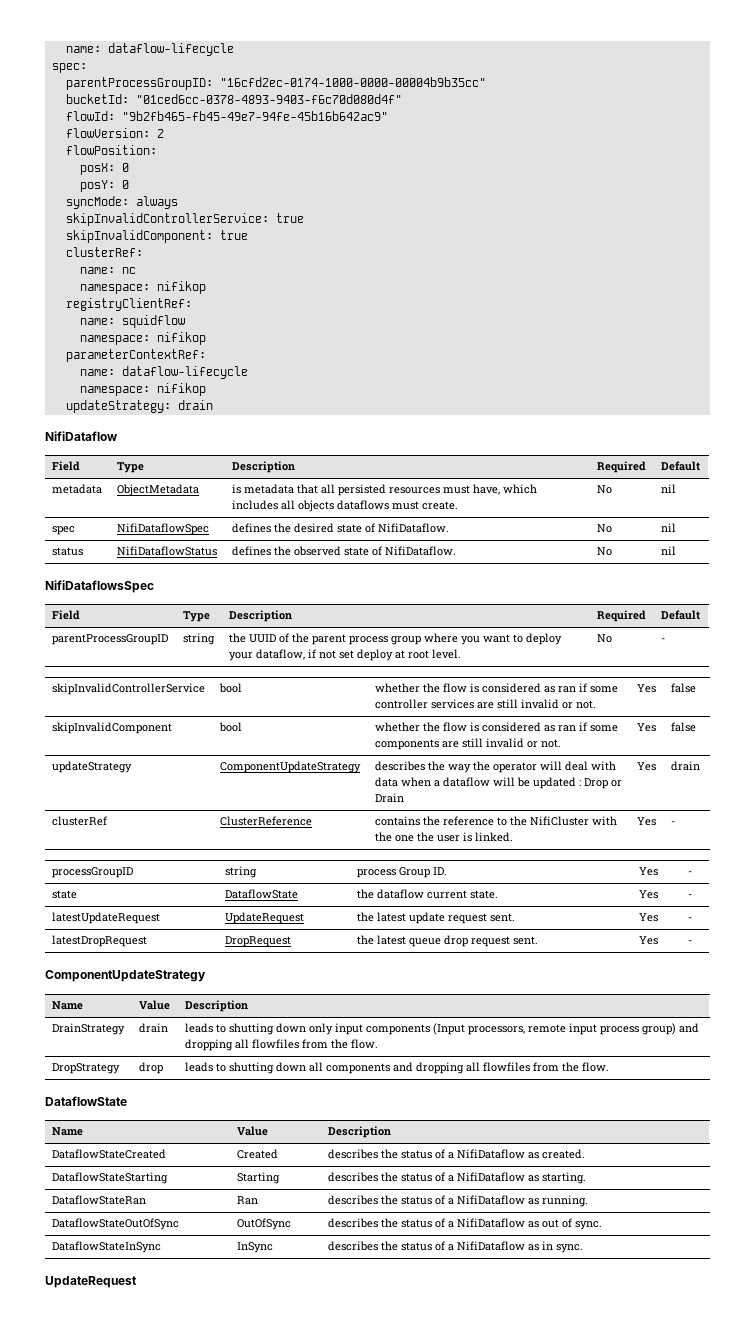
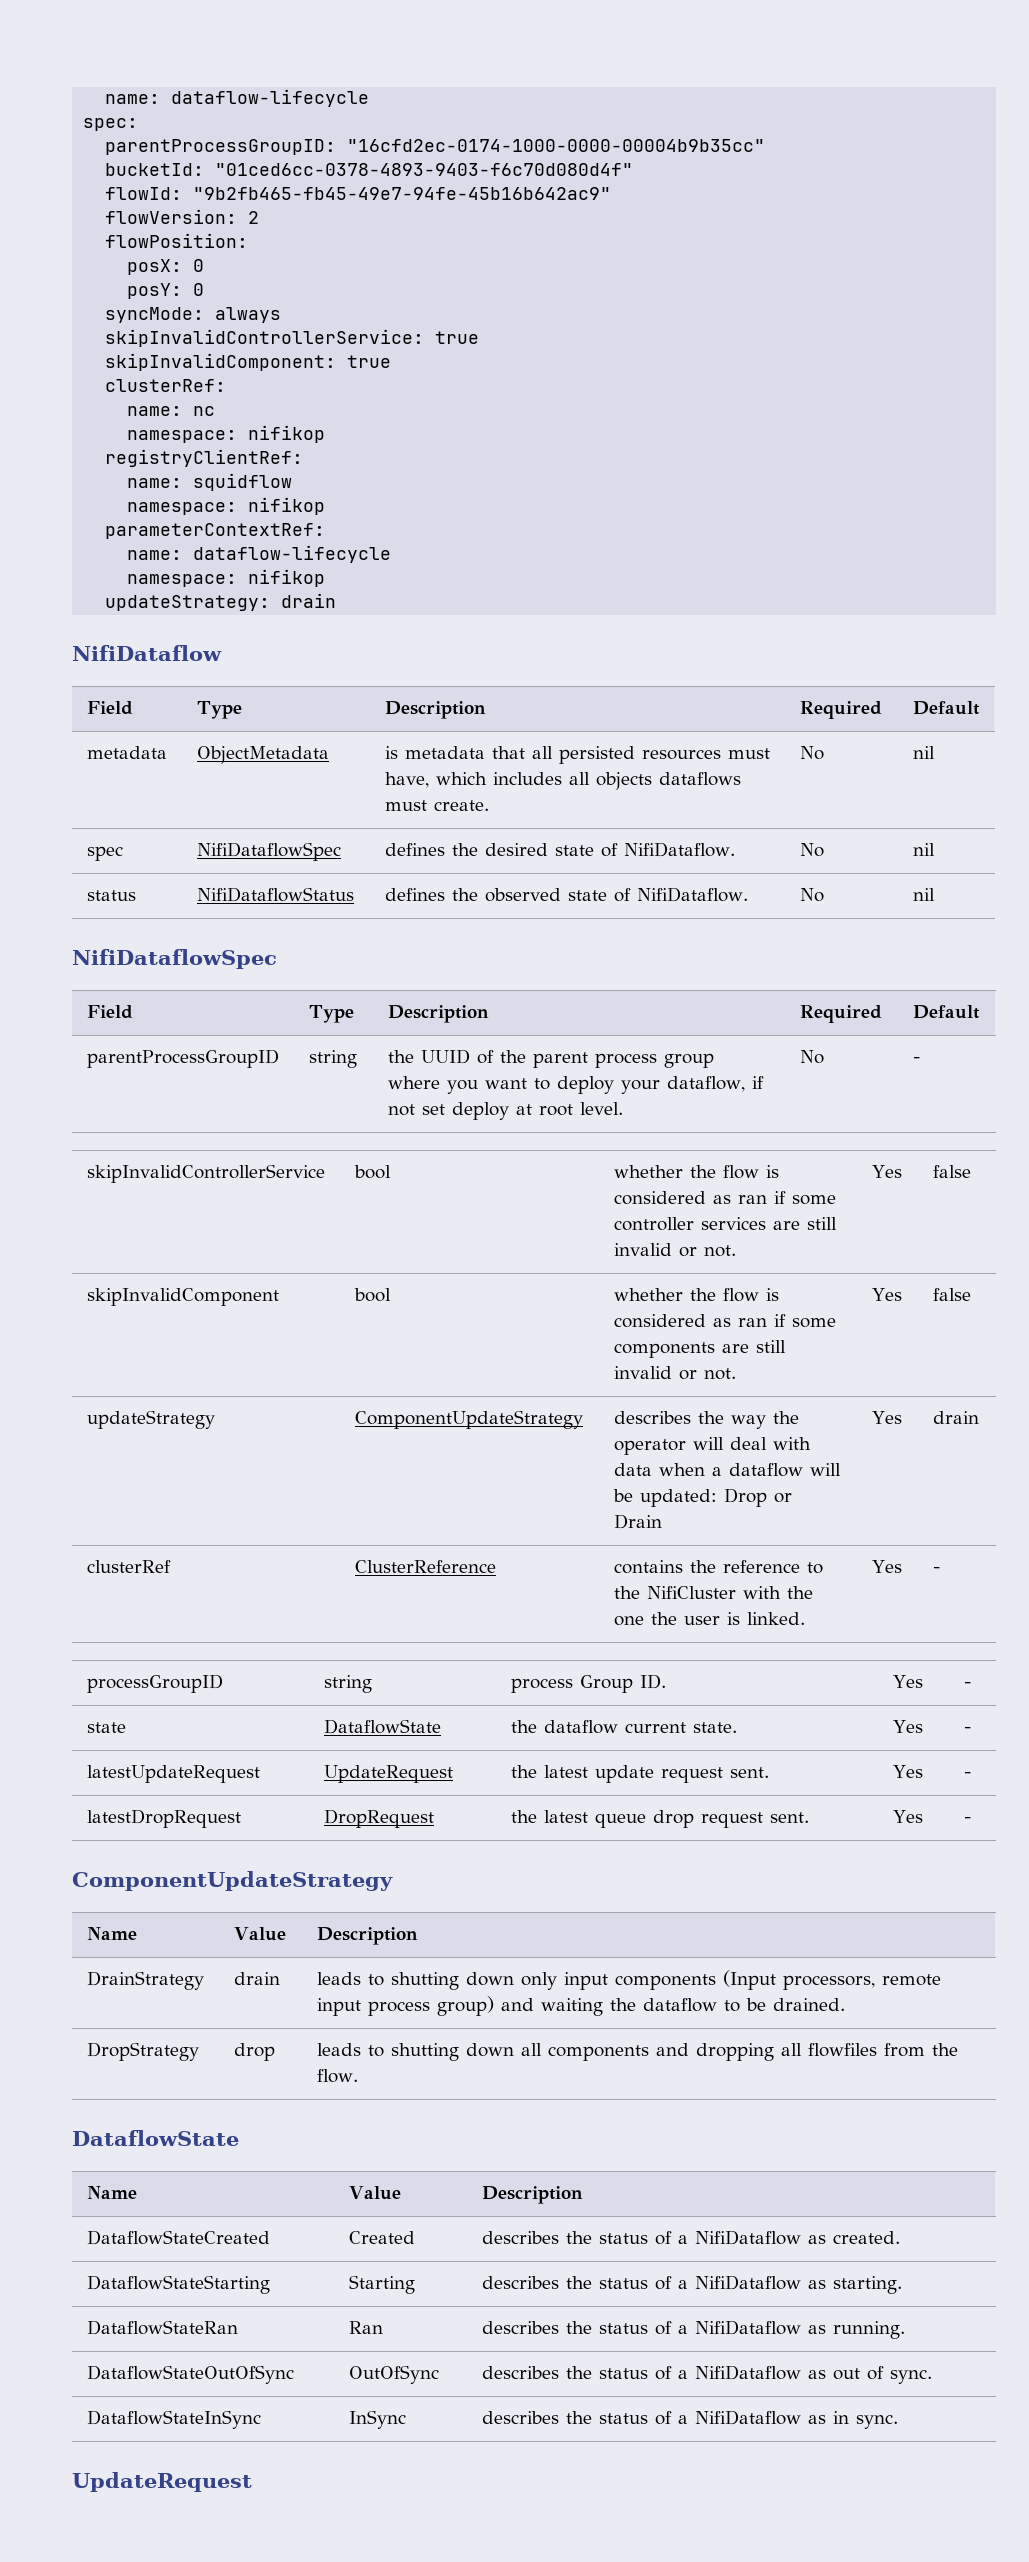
  status | NifiDataflowStatus | defines the observed state of NifiDataflow. | No | nil
- NifiDataflowsSpec
+ NifiDataflowSpec
- updateStrategy | ComponentUpdateStrategy | describes the way the operator will deal with data when a dataflow will be updated : Drop or Drain | Yes | drain
+ updateStrategy | ComponentUpdateStrategy | describes the way the operator will deal with data when a dataflow will be updated: Drop or Drain | Yes | drain
- DrainStrategy | drain | leads to shutting down only input components (Input processors, remote input process group) and dropping all flowfiles from the flow.
+ DrainStrategy | drain | leads to shutting down only input components (Input processors, remote input process group) and waiting the dataflow to be drained.

